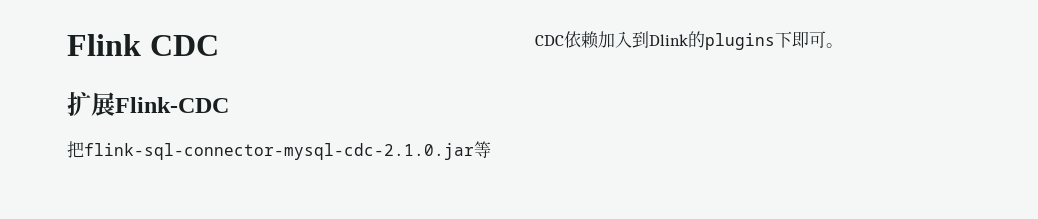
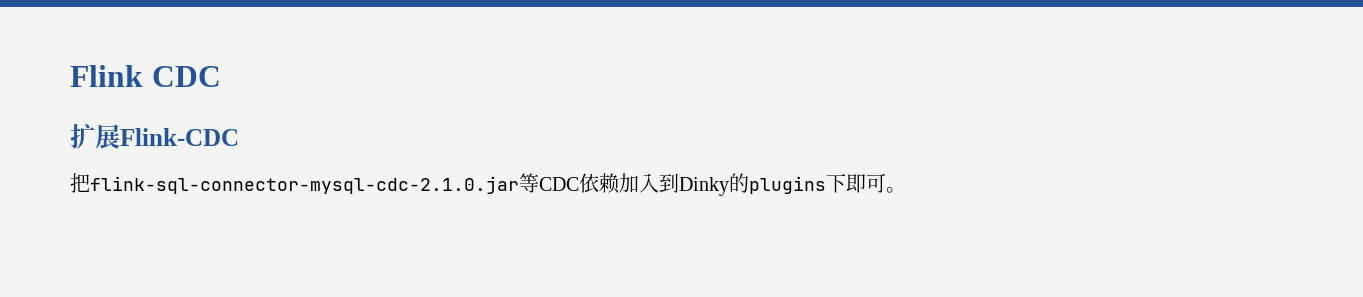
- 把flink-sql-connector-mysql-cdc-2.1.0.jar等CDC依赖加入到Dlink的plugins下即可。
+ 把flink-sql-connector-mysql-cdc-2.1.0.jar等CDC依赖加入到Dinky的plugins下即可。

